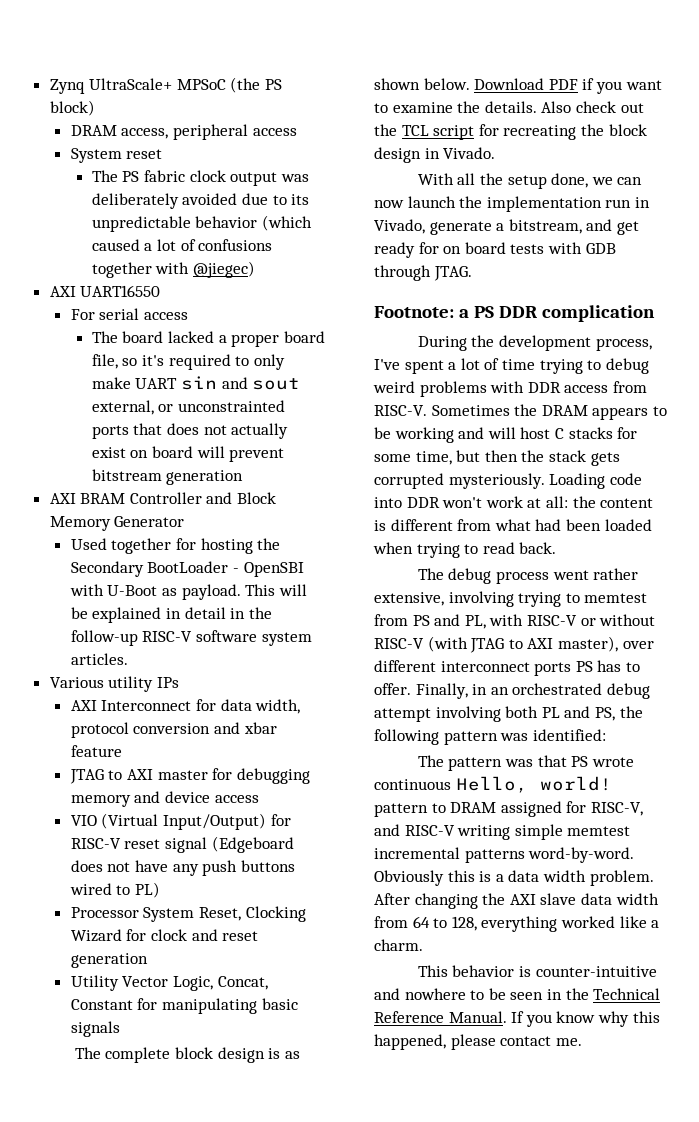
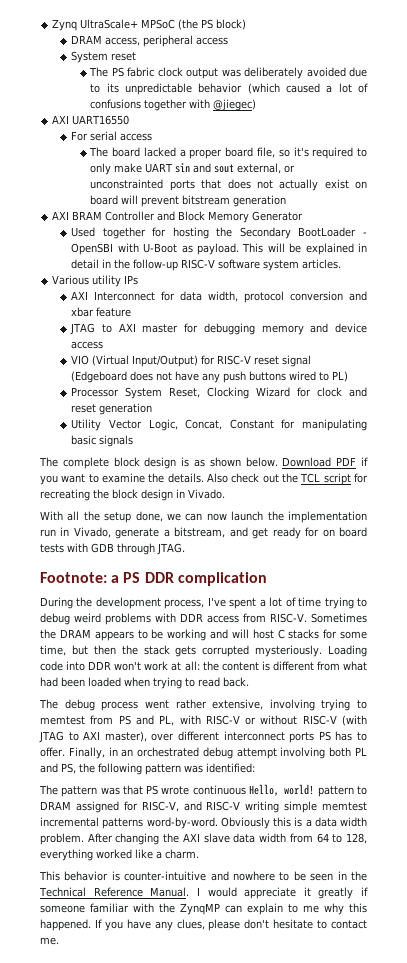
- If you know why this happened, please contact me.
+ I would appreciate it greatly if someone familiar with the ZynqMP can explain to me why this happened. If you have any clues, please don't hesitate to contact me.

